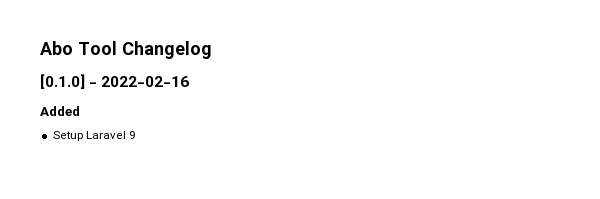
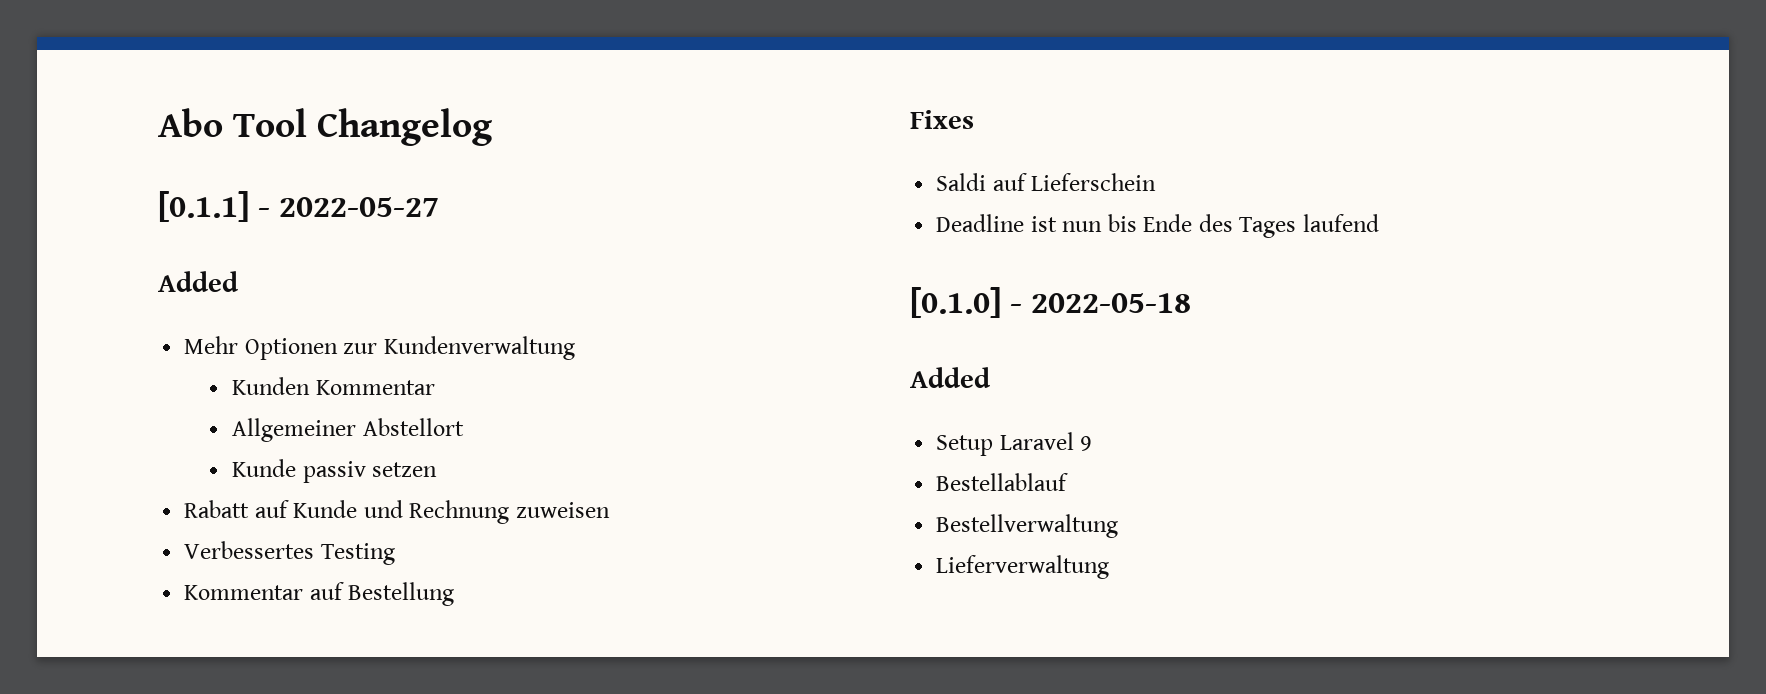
+ [0.1.1] - 2022-05-27
+ Added
+ Mehr Optionen zur Kundenverwaltung
+ Kunden Kommentar
+ Allgemeiner Abstellort
+ Kunde passiv setzen
+ Rabatt auf Kunde und Rechnung zuweisen
+ Verbessertes Testing
+ Kommentar auf Bestellung
+ Fixes
+ Saldi auf Lieferschein
+ Deadline ist nun bis Ende des Tages laufend
- [0.1.0] - 2022-02-16
+ [0.1.0] - 2022-05-18
+ Bestellablauf
+ Bestellverwaltung
+ Lieferverwaltung

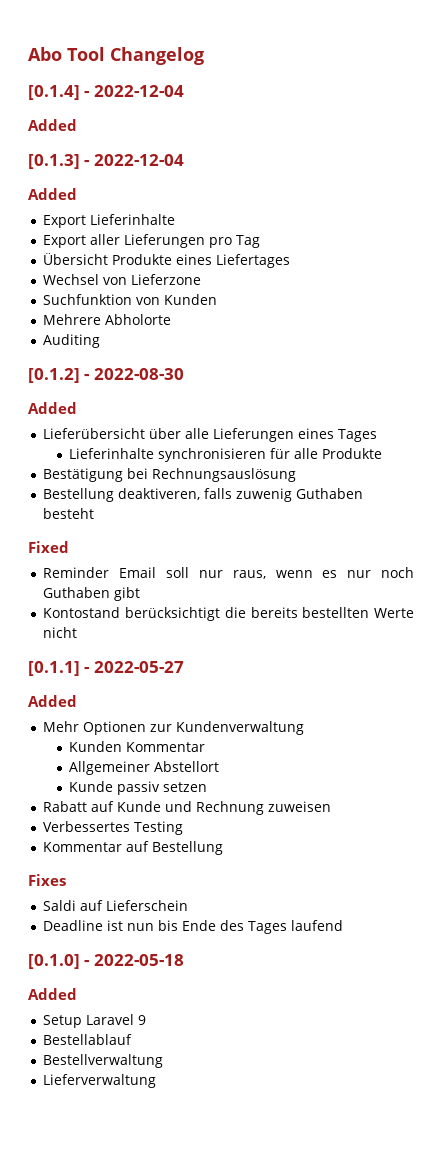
+ [0.1.4] - 2022-12-04
+ Added
+ [0.1.3] - 2022-12-04
+ Added
+ Export Lieferinhalte
+ Export aller Lieferungen pro Tag
+ Übersicht Produkte eines Liefertages
+ Wechsel von Lieferzone
+ Suchfunktion von Kunden
+ Mehrere Abholorte
+ Auditing
+ [0.1.2] - 2022-08-30
+ Added
+ Lieferübersicht über alle Lieferungen eines Tages
+ Lieferinhalte synchronisieren für alle Produkte
+ Bestätigung bei Rechnungsauslösung
+ Bestellung deaktiveren, falls zuwenig Guthaben besteht
+ Fixed
+ Reminder Email soll nur raus, wenn es nur noch Guthaben gibt
+ Kontostand berücksichtigt die bereits bestellten Werte nicht

